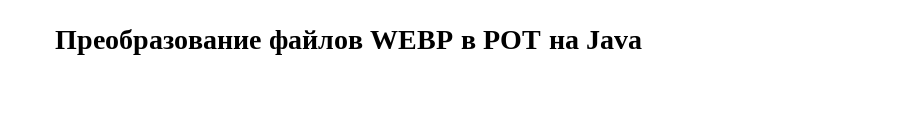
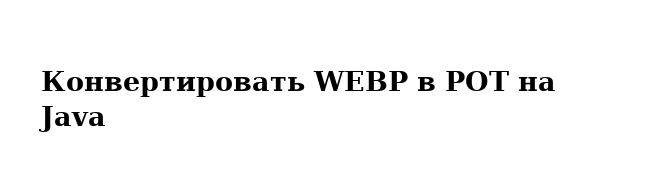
- Преобразование файлов WEBP в POT на Java
+ Конвертировать WEBP в POT на Java

